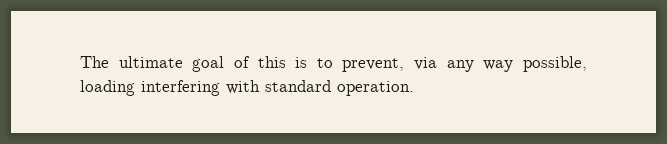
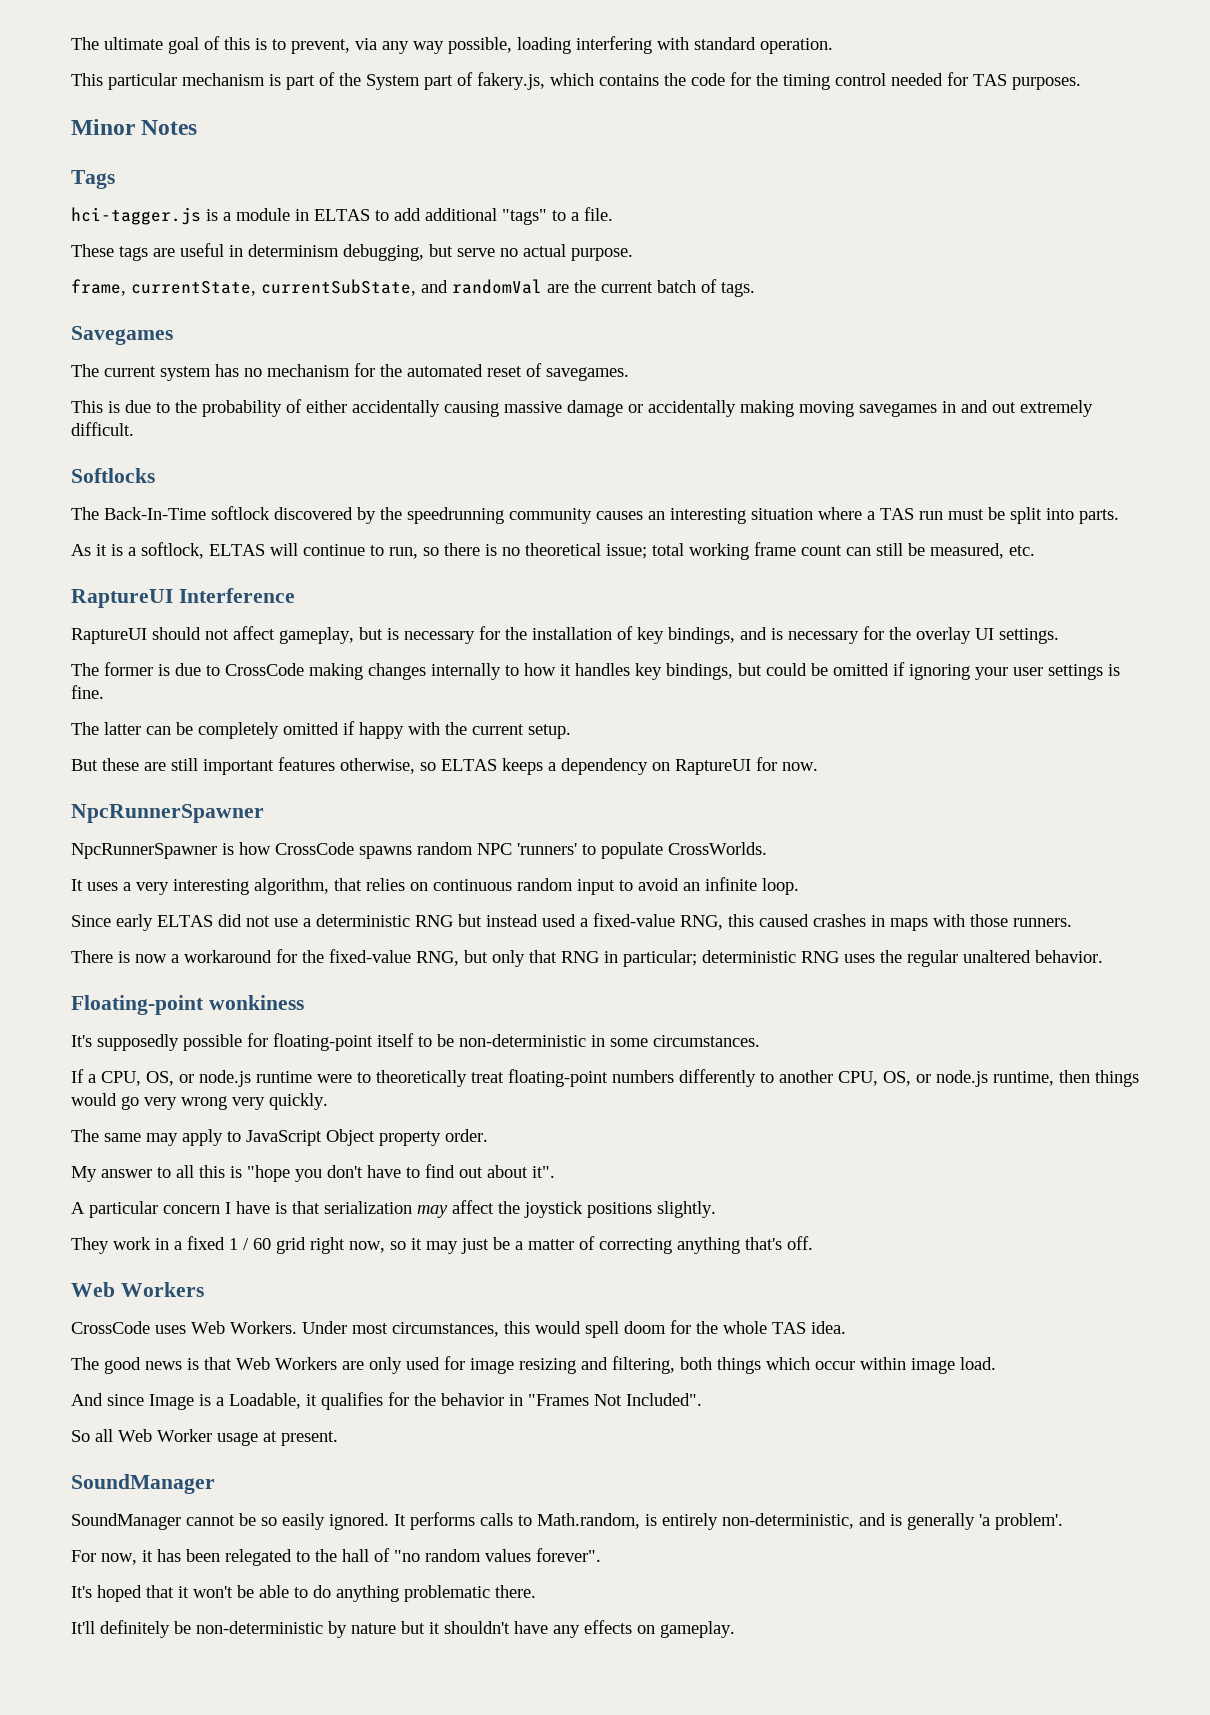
+ This particular mechanism is part of the System part of fakery.js, which contains the code for the timing control needed for TAS purposes.
+ Minor Notes
+ Tags
+ hci-tagger.js is a module in ELTAS to add additional "tags" to a file.
+ These tags are useful in determinism debugging, but serve no actual purpose.
+ frame, currentState, currentSubState, and randomVal are the current batch of tags.
+ Savegames
+ The current system has no mechanism for the automated reset of savegames.
+ This is due to the probability of either accidentally causing massive damage or accidentally making moving savegames in and out extremely difficult.
+ Softlocks
+ The Back-In-Time softlock discovered by the speedrunning community causes an interesting situation where a TAS run must be split into parts.
+ As it is a softlock, ELTAS will continue to run, so there is no theoretical issue; total working frame count can still be measured, etc.
+ RaptureUI Interference
+ RaptureUI should not affect gameplay, but is necessary for the installation of key bindings, and is necessary for the overlay UI settings.
+ The former is due to CrossCode making changes internally to how it handles key bindings, but could be omitted if ignoring your user settings is fine.
+ The latter can be completely omitted if happy with the current setup.
+ But these are still important features otherwise, so ELTAS keeps a dependency on RaptureUI for now.
+ NpcRunnerSpawner
+ NpcRunnerSpawner is how CrossCode spawns random NPC 'runners' to populate CrossWorlds.
+ It uses a very interesting algorithm, that relies on continuous random input to avoid an infinite loop.
+ Since early ELTAS did not use a deterministic RNG but instead used a fixed-value RNG, this caused crashes in maps with those runners.
+ There is now a workaround for the fixed-value RNG, but only that RNG in particular; deterministic RNG uses the regular unaltered behavior.
+ Floating-point wonkiness
+ It's supposedly possible for floating-point itself to be non-deterministic in some circumstances.
+ If a CPU, OS, or node.js runtime were to theoretically treat floating-point numbers differently to another CPU, OS, or node.js runtime, then things would go very wrong very quickly.
+ The same may apply to JavaScript Object property order.
+ My answer to all this is "hope you don't have to find out about it".
+ A particular concern I have is that serialization may affect the joystick positions slightly.
+ They work in a fixed 1 / 60 grid right now, so it may just be a matter of correcting anything that's off.
+ Web Workers
+ CrossCode uses Web Workers. Under most circumstances, this would spell doom for the whole TAS idea.
+ The good news is that Web Workers are only used for image resizing and filtering, both things which occur within image load.
+ And since Image is a Loadable, it qualifies for the behavior in "Frames Not Included".
+ So all Web Worker usage at present.
+ SoundManager
+ SoundManager cannot be so easily ignored. It performs calls to Math.random, is entirely non-deterministic, and is generally 'a problem'.
+ For now, it has been relegated to the hall of "no random values forever".
+ It's hoped that it won't be able to do anything problematic there.
+ It'll definitely be non-deterministic by nature but it shouldn't have any effects on gameplay.

